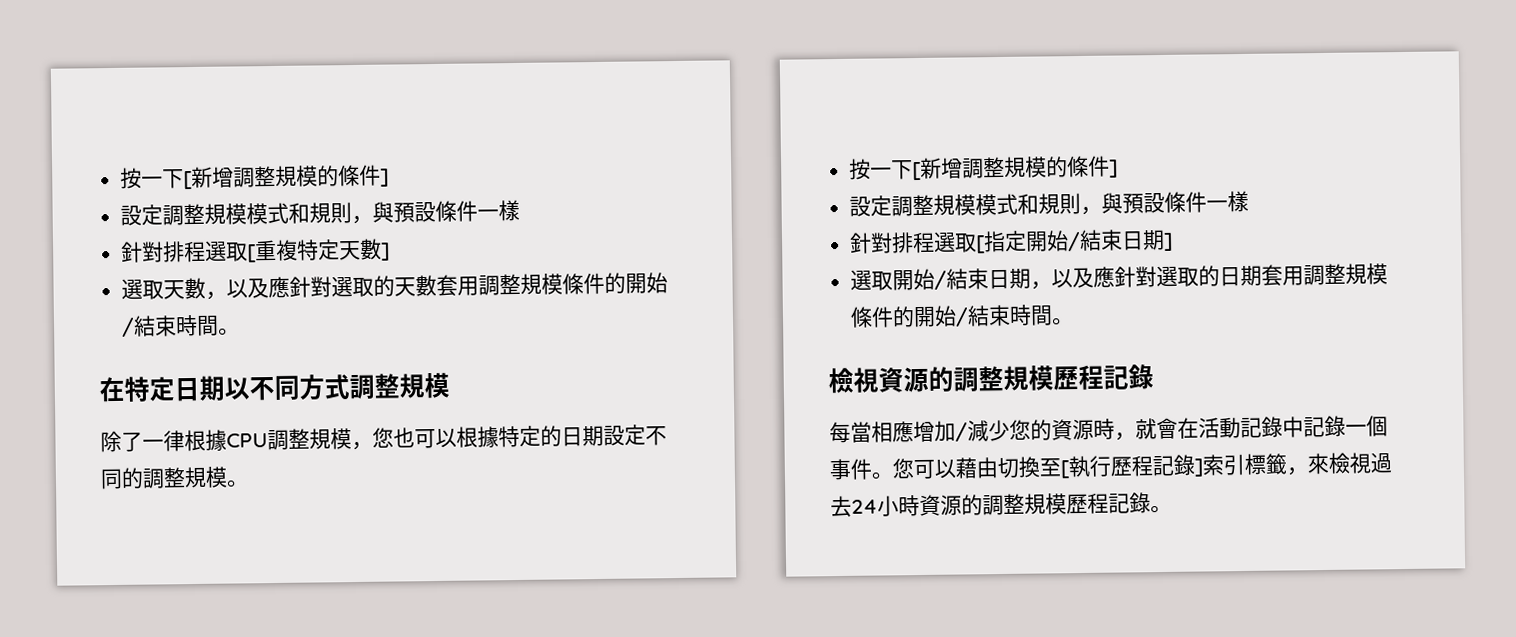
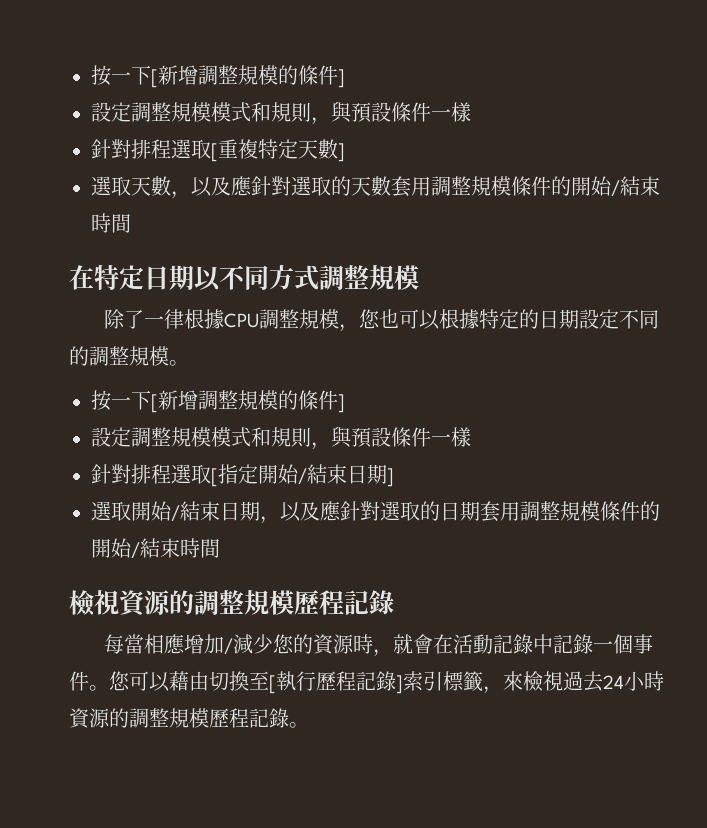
- 選取天數，以及應針對選取的天數套用調整規模條件的開始/結束時間。
+ 選取天數，以及應針對選取的天數套用調整規模條件的開始/結束時間
- 選取開始/結束日期，以及應針對選取的日期套用調整規模條件的開始/結束時間。
+ 選取開始/結束日期，以及應針對選取的日期套用調整規模條件的開始/結束時間

